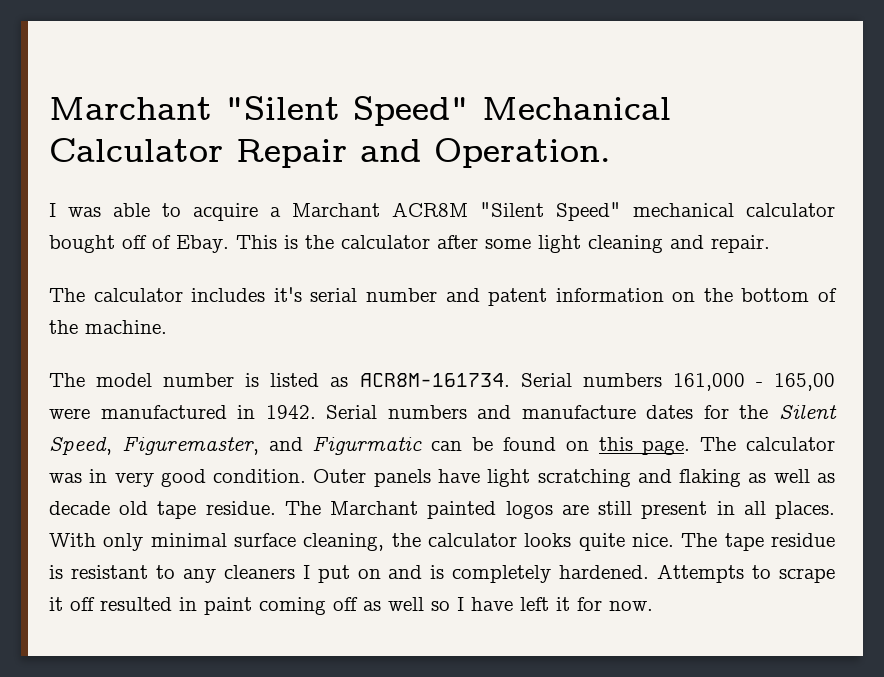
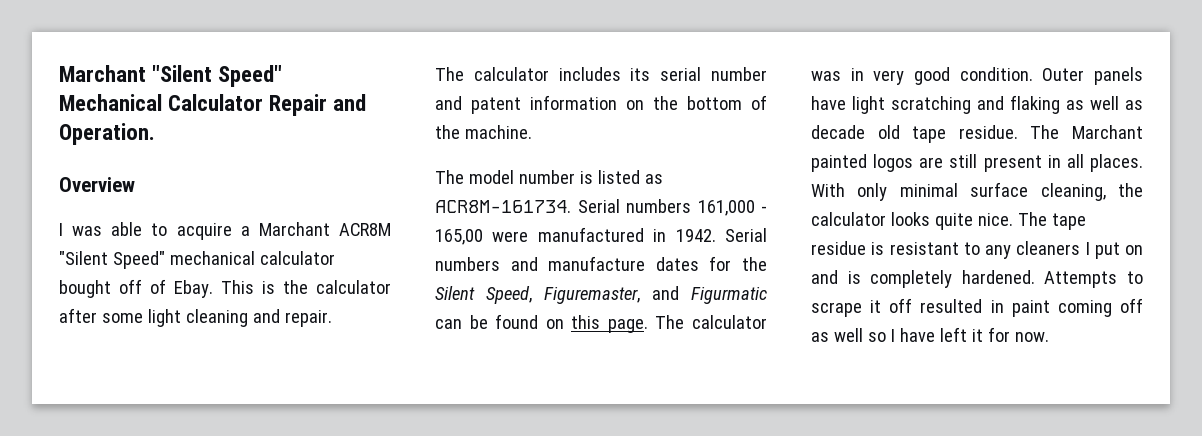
+ Overview
- The calculator includes it's serial number and patent information on the bottom of the machine.
+ The calculator includes its serial number and patent information on the bottom of the machine.

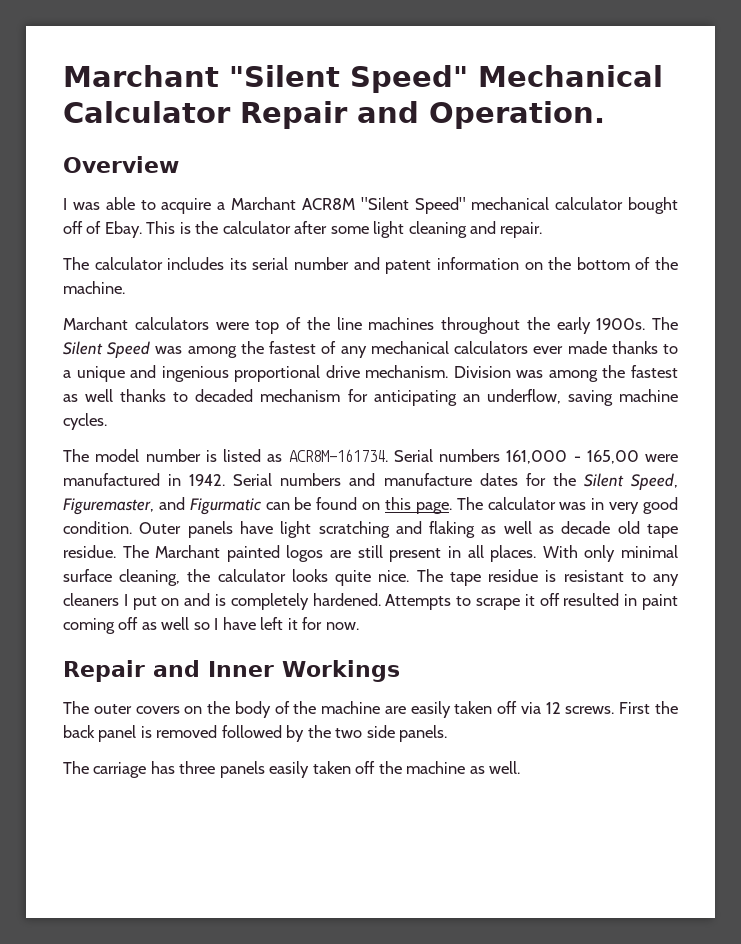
+ Marchant calculators were top of the line machines throughout the early 1900s. The Silent Speed was among the fastest of any mechanical calculators ever made thanks to a unique and ingenious proportional drive mechanism. Division was among the fastest as well thanks to decaded mechanism for anticipating an underflow, saving machine cycles.
+ Repair and Inner Workings
+ The outer covers on the body of the machine are easily taken off via 12 screws. First the back panel is removed followed by the two side panels.
+ The carriage has three panels easily taken off the machine as well.

